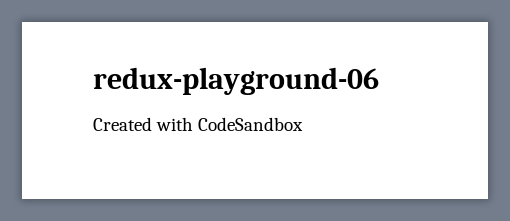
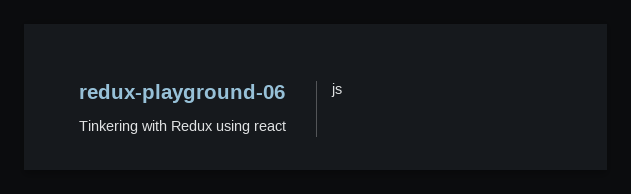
- Created with CodeSandbox
+ Tinkering with Redux using react js

